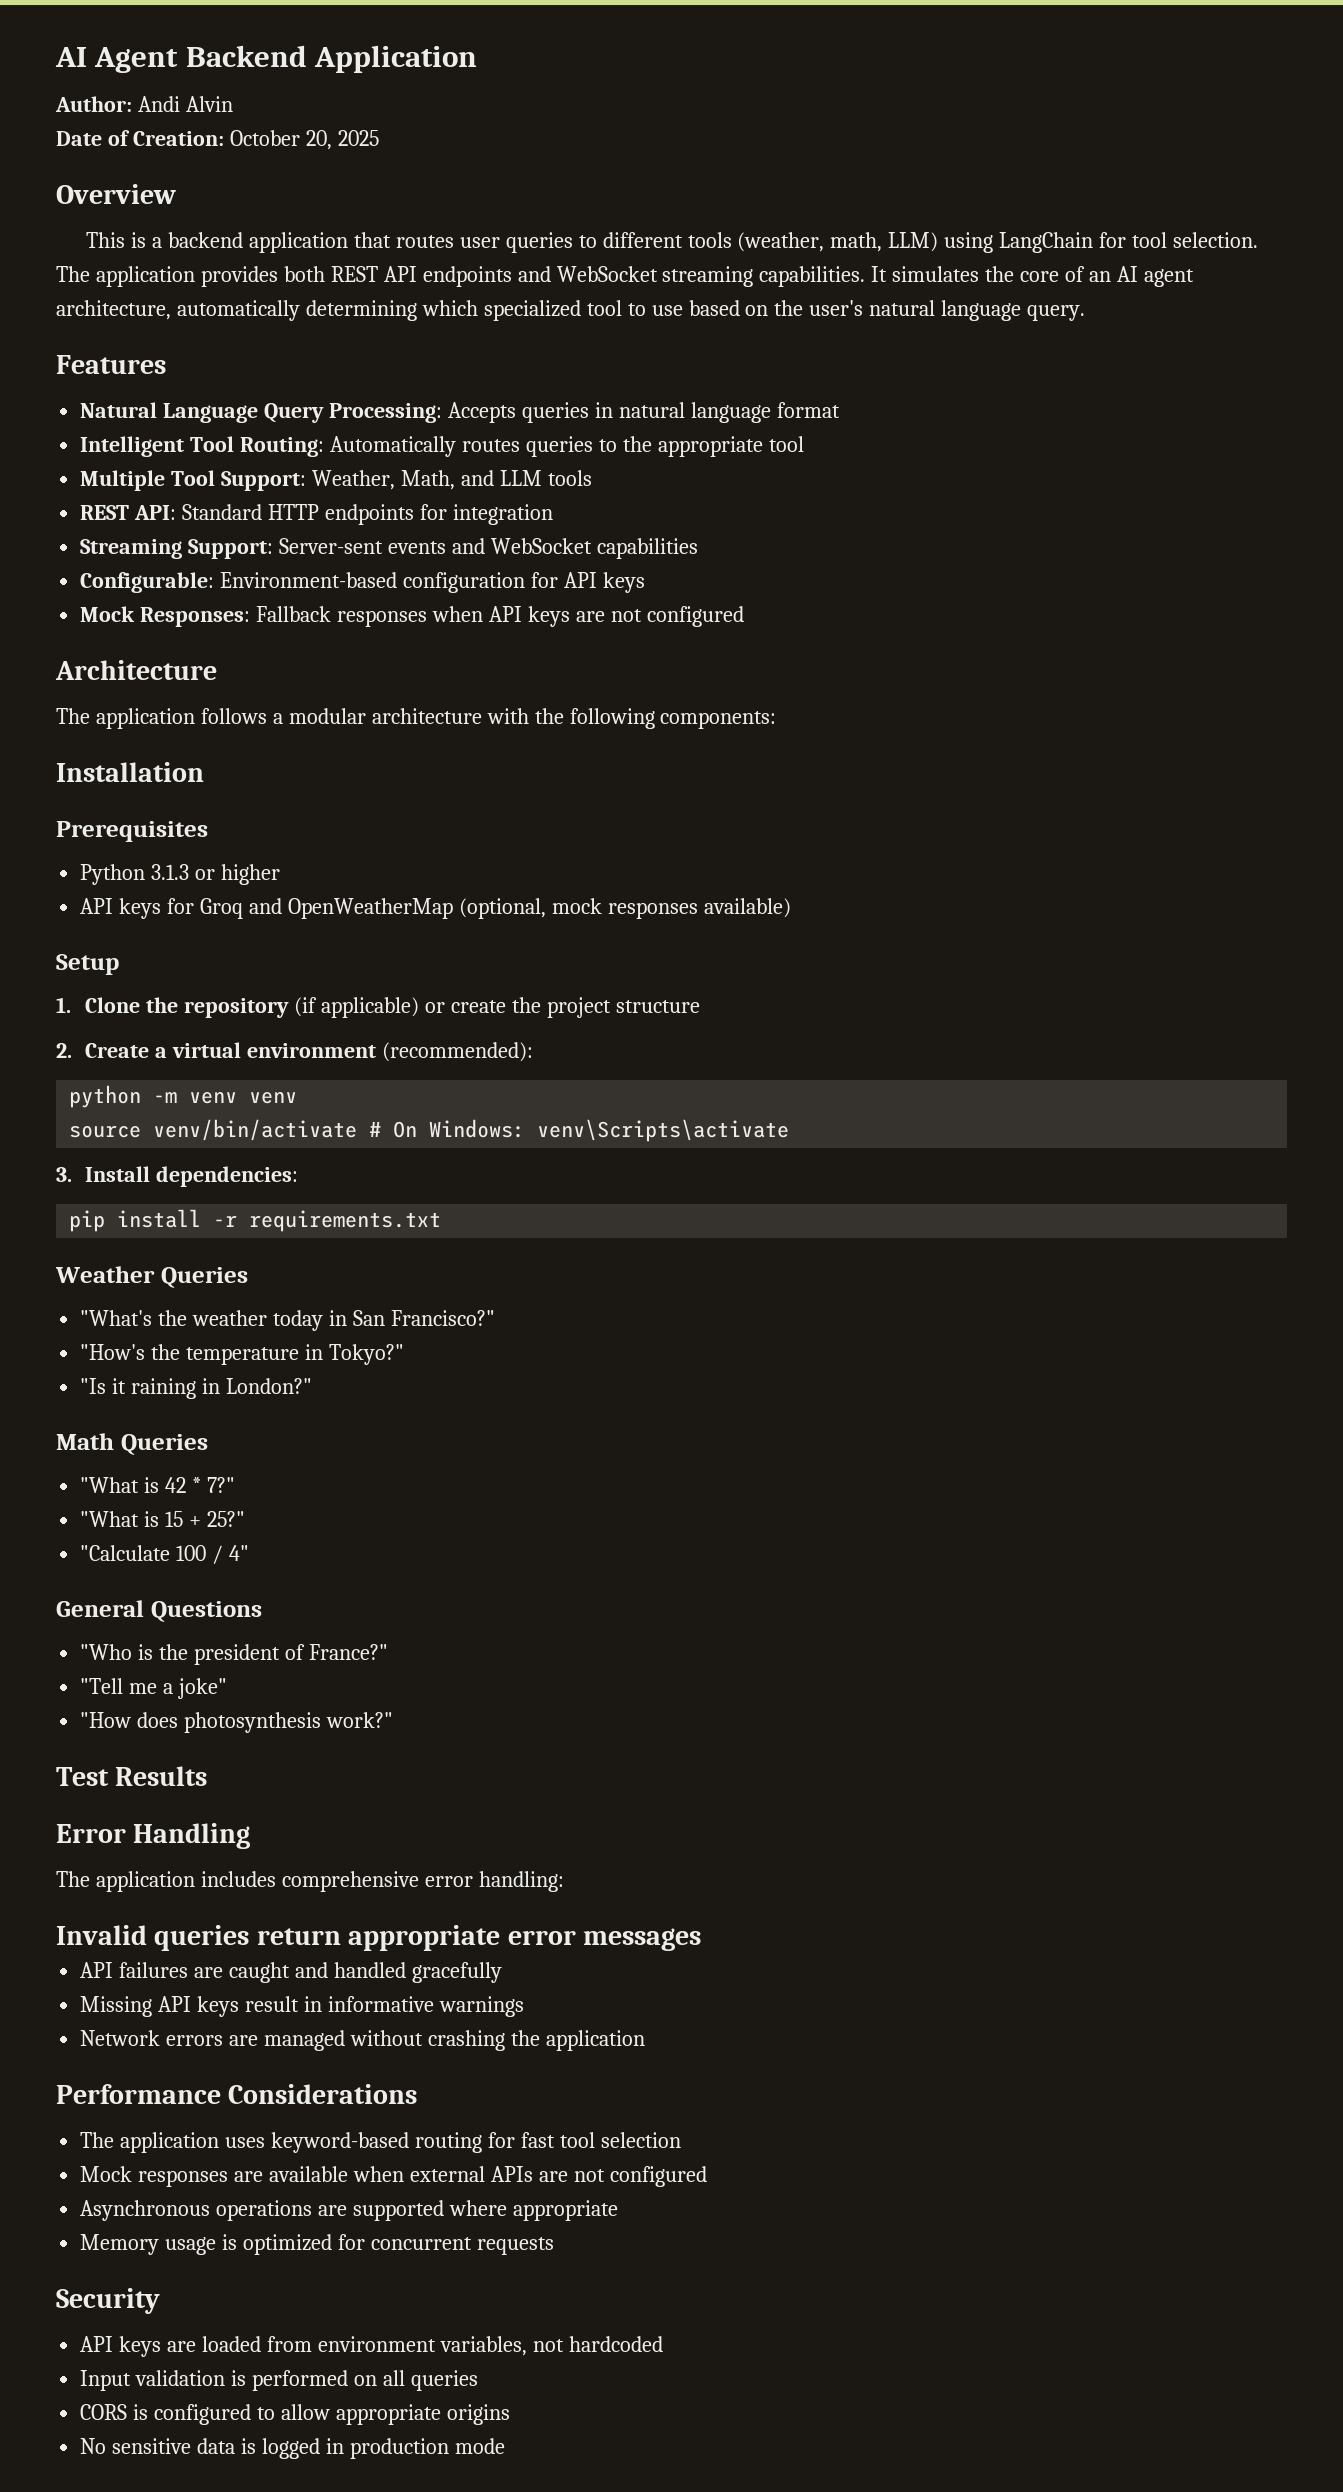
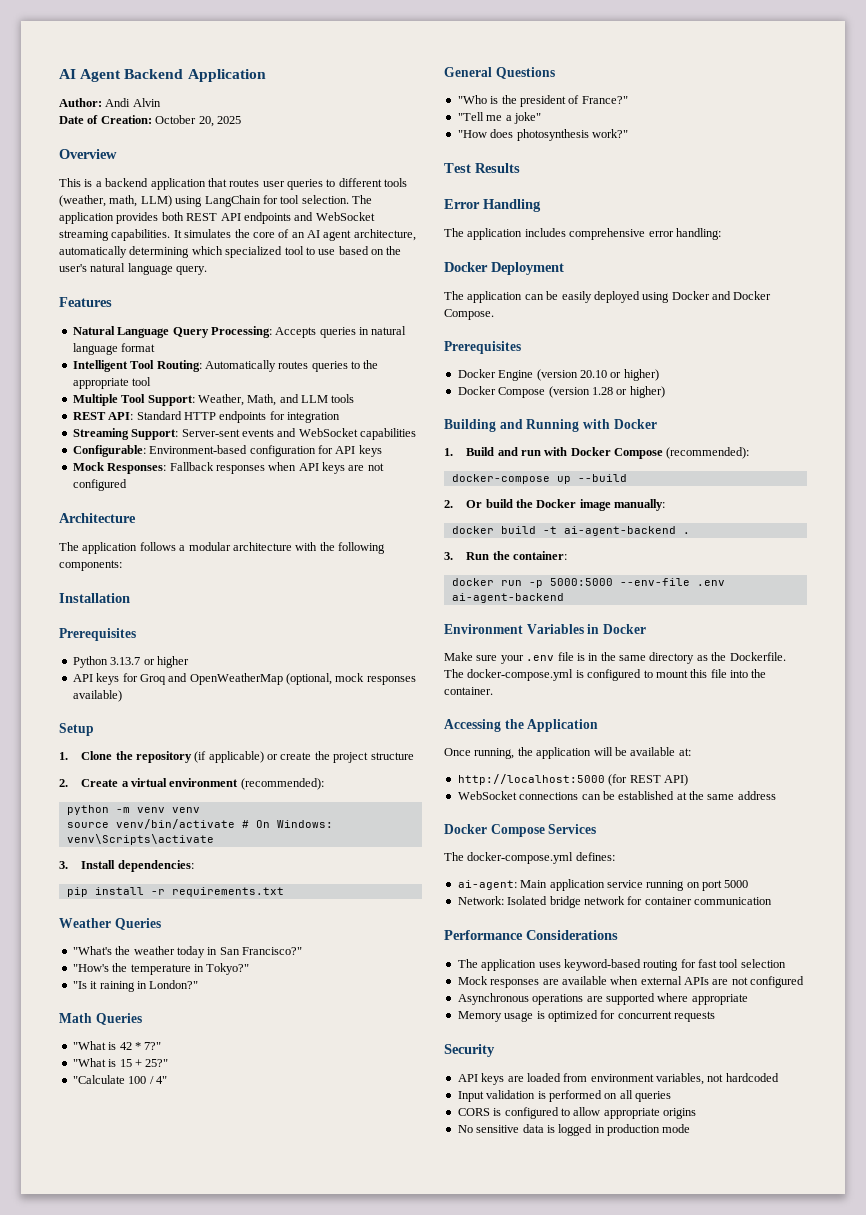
- Python 3.1.3 or higher
+ Python 3.13.7 or higher
- Invalid queries return appropriate error messages
- API failures are caught and handled gracefully
- Missing API keys result in informative warnings
- Network errors are managed without crashing the application
+ Docker Deployment
+ The application can be easily deployed using Docker and Docker Compose.
+ Prerequisites
+ Docker Engine (version 20.10 or higher)
+ Docker Compose (version 1.28 or higher)
+ Building and Running with Docker
+ 1. Build and run with Docker Compose (recommended):
+ docker-compose up --build
+ 2. Or build the Docker image manually:
+ docker build -t ai-agent-backend .
+ 3. Run the container:
+ docker run -p 5000:5000 --env-file .env ai-agent-backend
+ Environment Variables in Docker
+ Make sure your .env file is in the same directory as the Dockerfile. The docker-compose.yml is configured to mount this file into the container.
+ Accessing the Application
+ Once running, the application will be available at:
+ http://localhost:5000 (for REST API)
+ WebSocket connections can be established at the same address
+ Docker Compose Services
+ The docker-compose.yml defines:
+ ai-agent: Main application service running on port 5000
+ Network: Isolated bridge network for container communication

